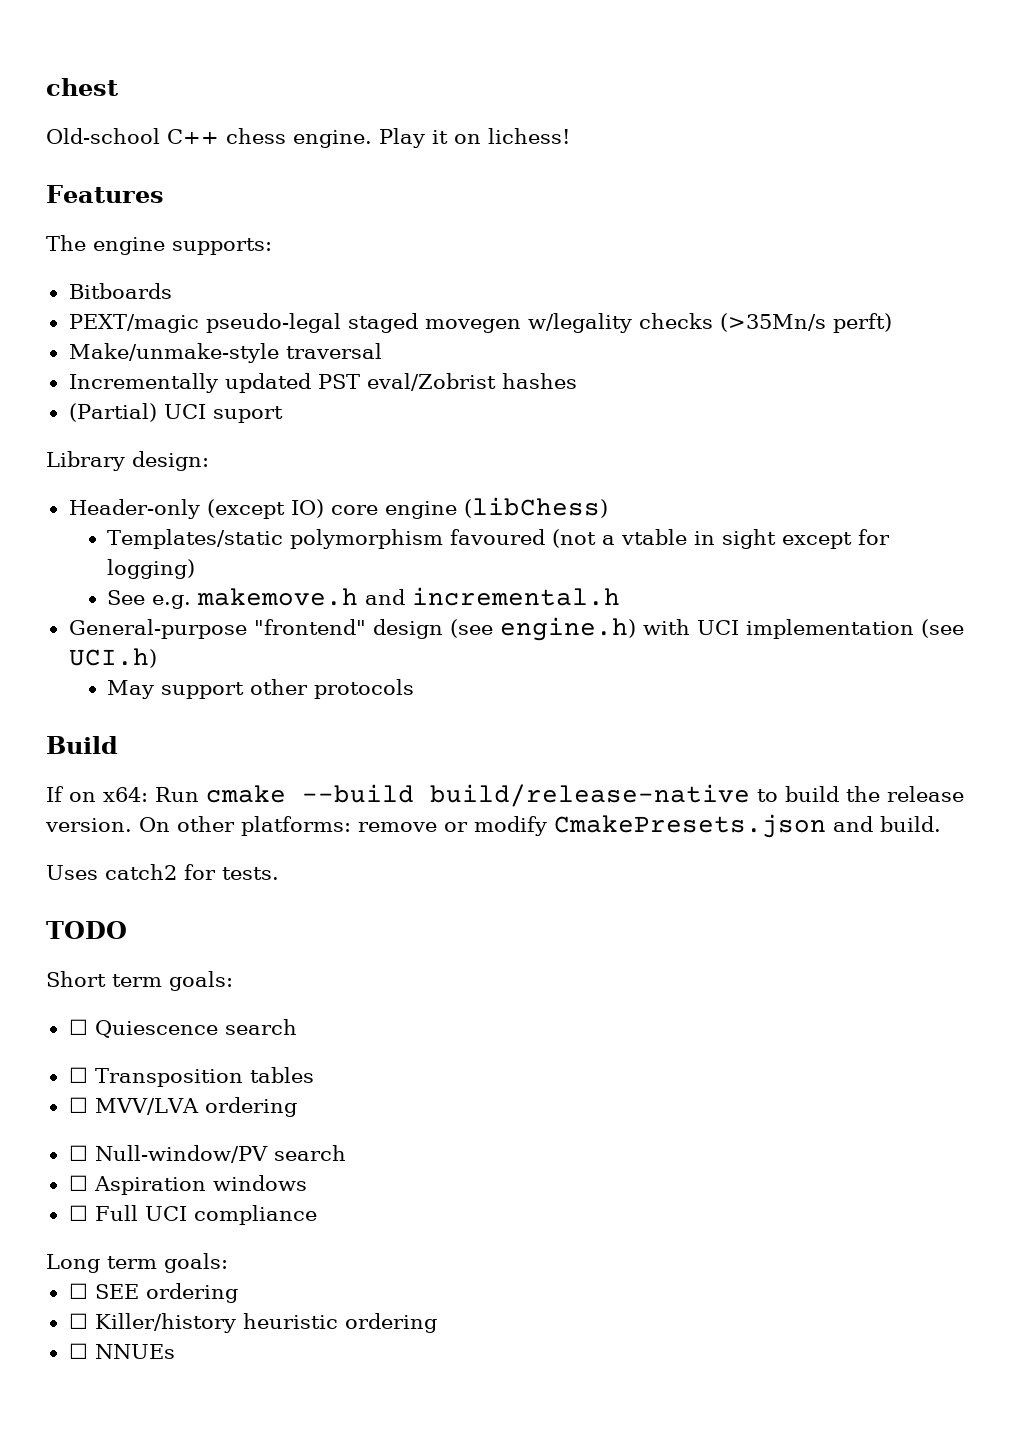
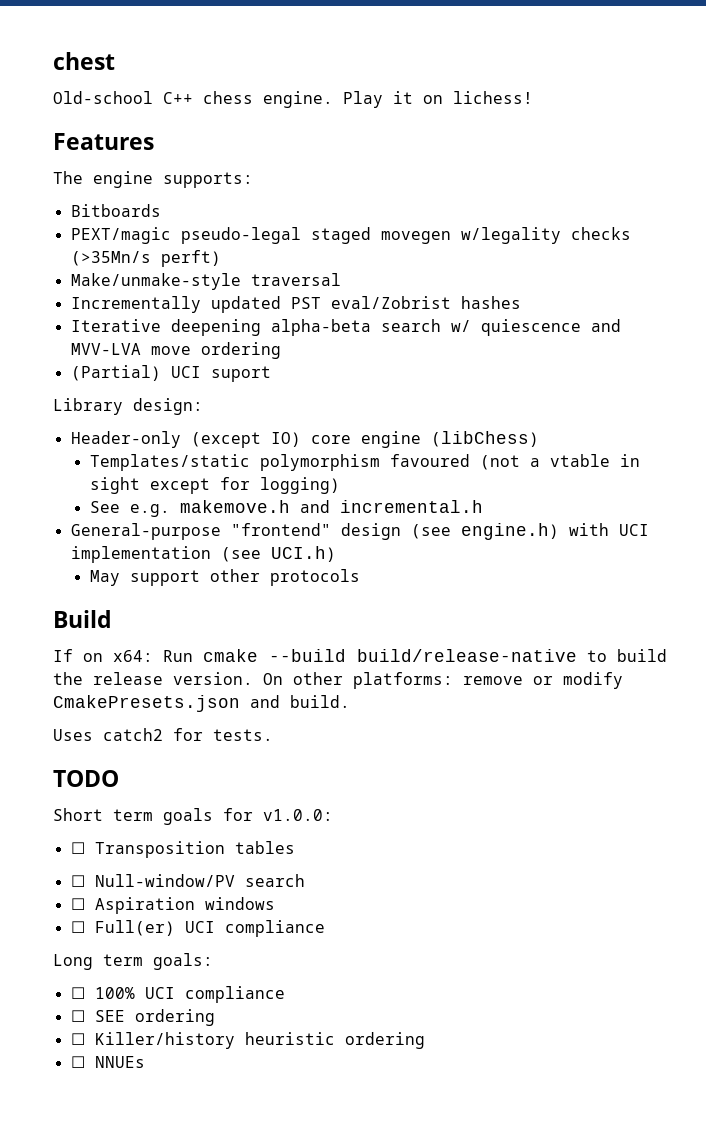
+ Iterative deepening alpha-beta search w/ quiescence and MVV-LVA move ordering
- Short term goals:
- ☐ Quiescence search
+ Short term goals for v1.0.0:
- ☐ MVV/LVA ordering
- ☐ Full UCI compliance
+ ☐ Full(er) UCI compliance
+ ☐ 100% UCI compliance

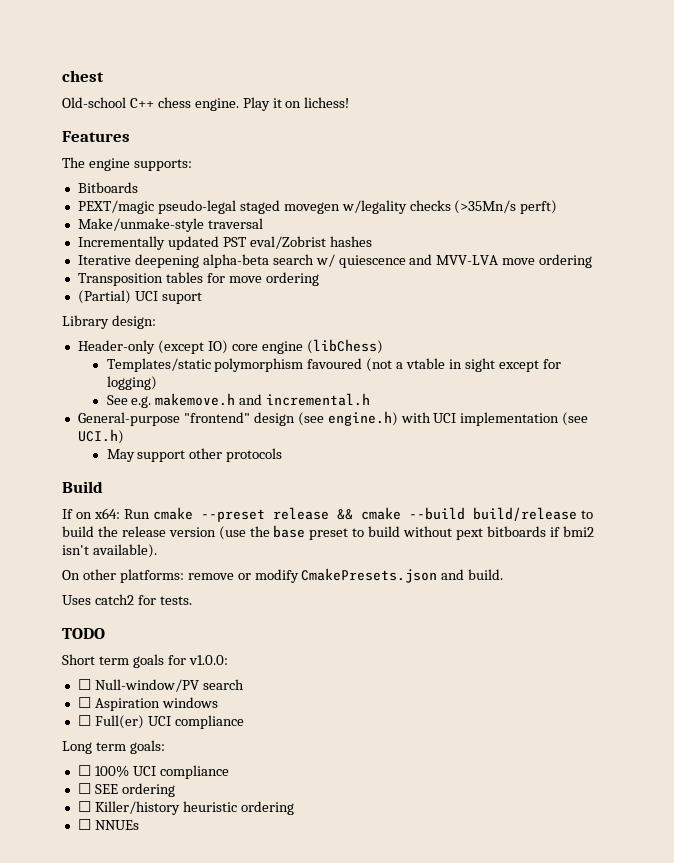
+ Transposition tables for move ordering
- If on x64: Run cmake --build build/release-native to build the release version. On other platforms: remove or modify CmakePresets.json and build.
+ If on x64: Run cmake --preset release && cmake --build build/release to build the release version (use the base preset to build without pext bitboards if bmi2 isn't available).
+ On other platforms: remove or modify CmakePresets.json and build.
- ☐ Transposition tables

